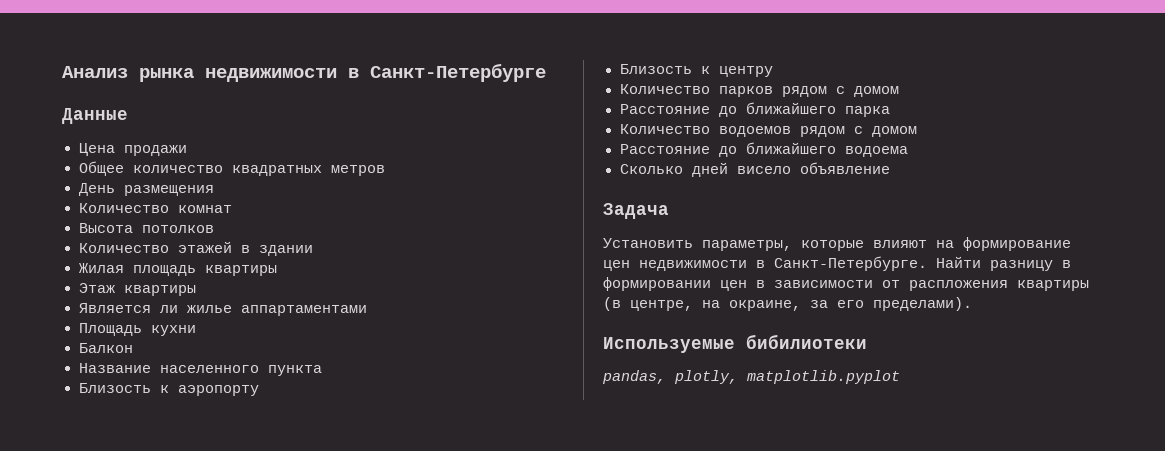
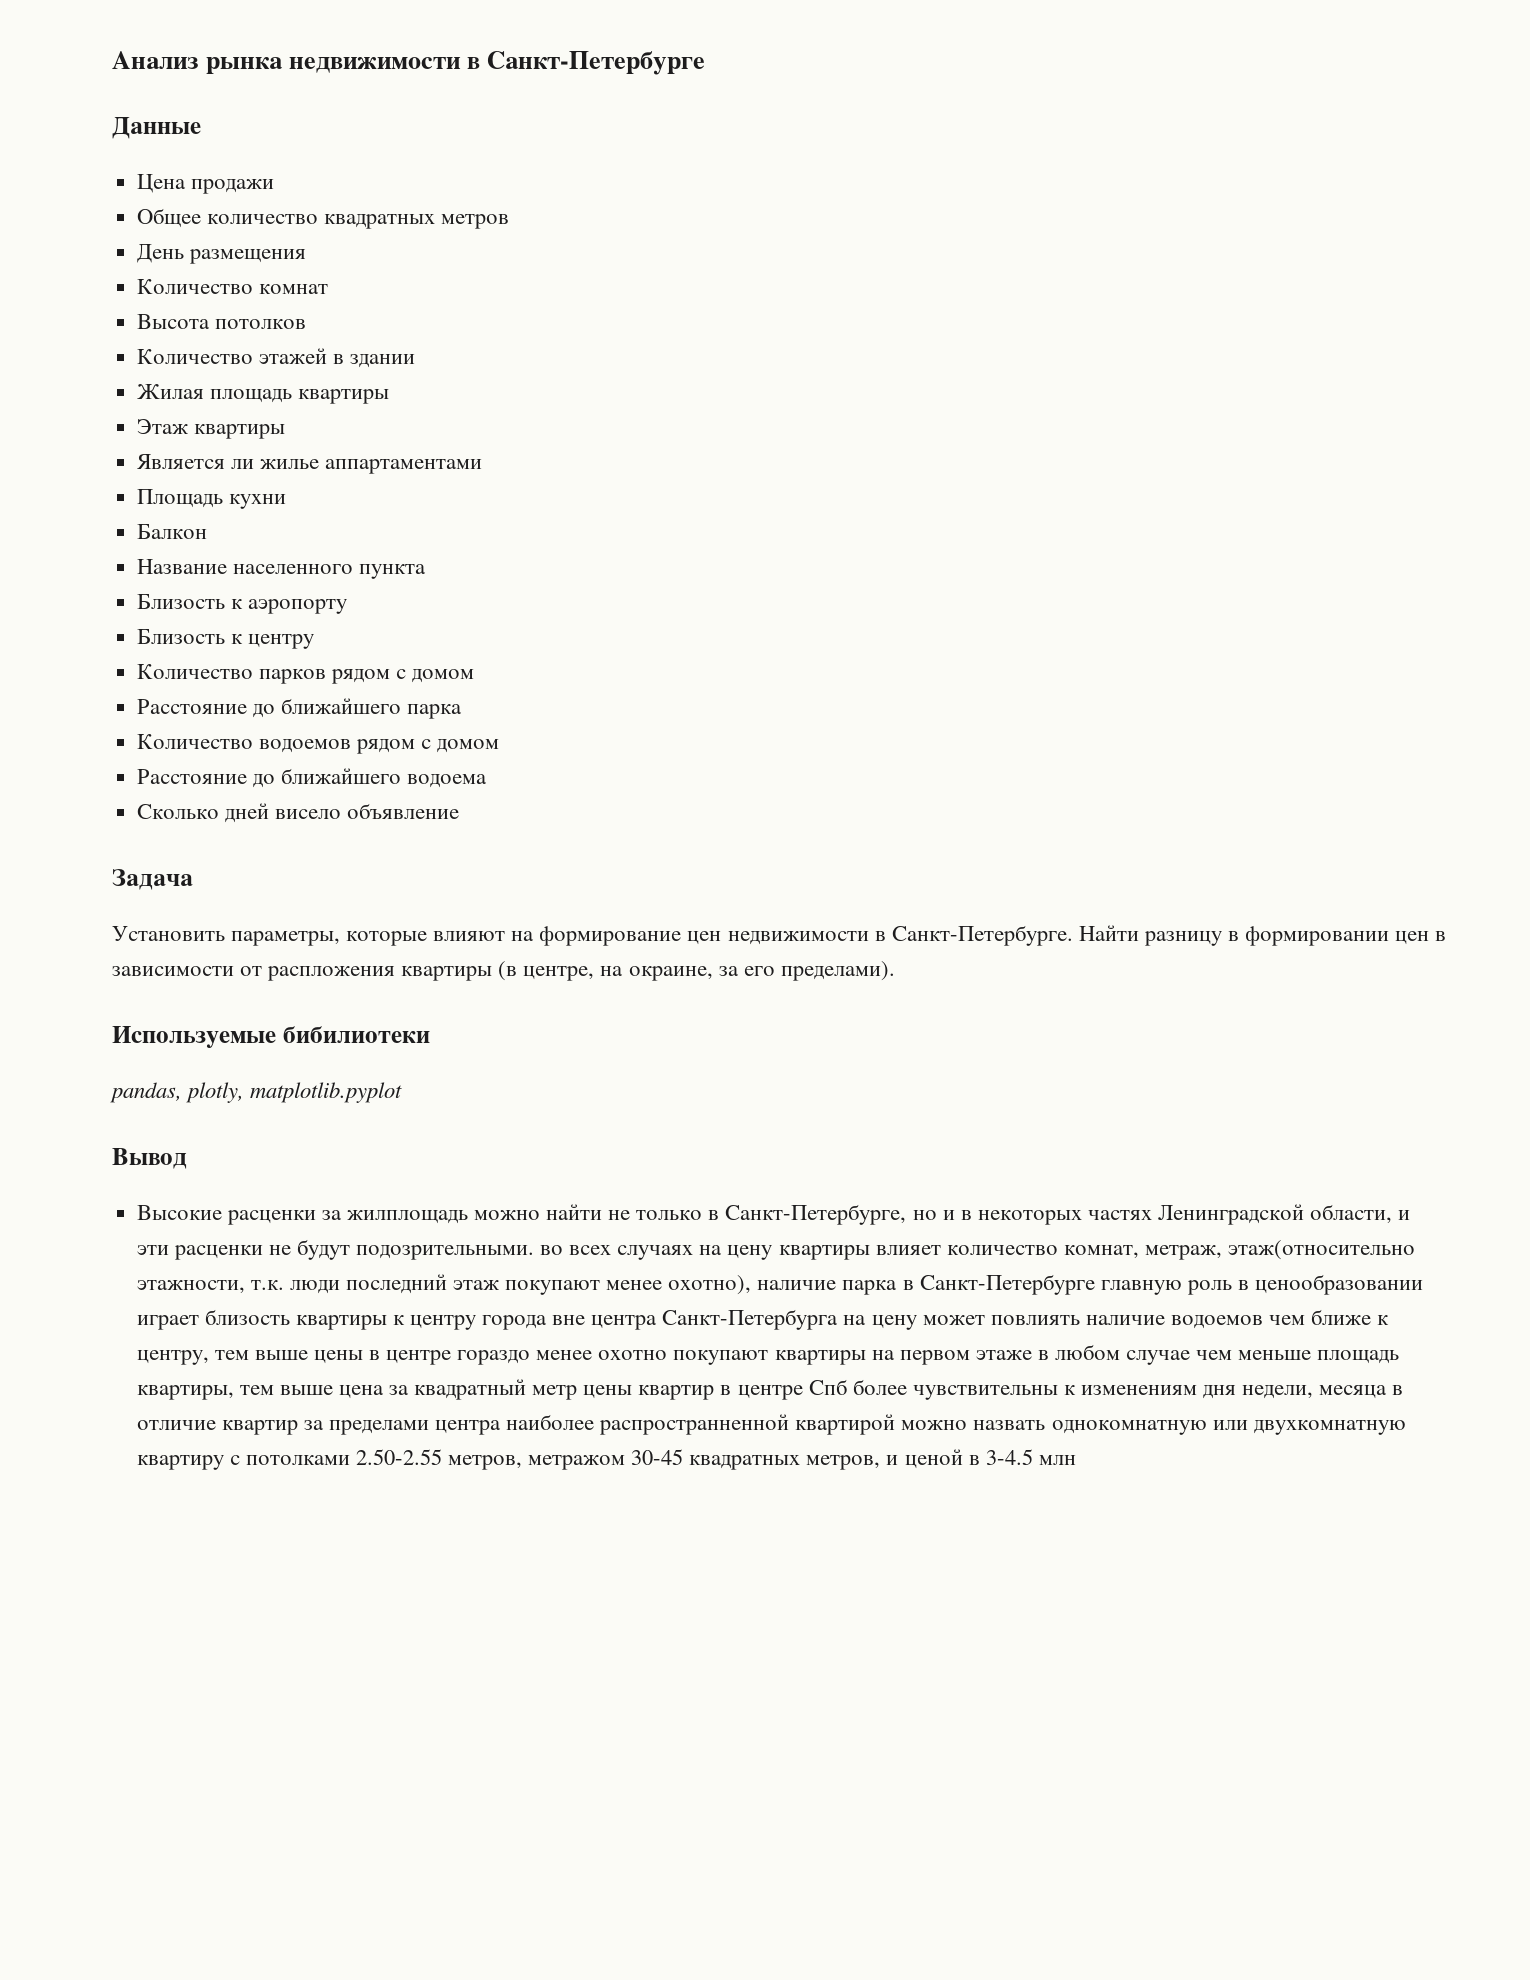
+ Вывод
+ Высокие расценки за жилплощадь можно найти не только в Санкт-Петербурге, но и в некоторых частях Ленинградской области, и эти расценки не будут подозрительными. во всех случаях на цену квартиры влияет количество комнат, метраж, этаж(относительно этажности, т.к. люди последний этаж покупают менее охотно), наличие парка в Санкт-Петербурге главную роль в ценообразовании играет близость квартиры к центру города вне центра Санкт-Петербурга на цену может повлиять наличие водоемов чем ближе к центру, тем выше цены в центре гораздо менее охотно покупают квартиры на первом этаже в любом случае чем меньше площадь квартиры, тем выше цена за квадратный метр цены квартир в центре Спб более чувствительны к изменениям дня недели, месяца в отличие квартир за пределами центра наиболее распространненной квартирой можно назвать однокомнатную или двухкомнатную квартиру с потолками 2.50-2.55 метров, метражом 30-45 квадратных метров, и ценой в 3-4.5 млн

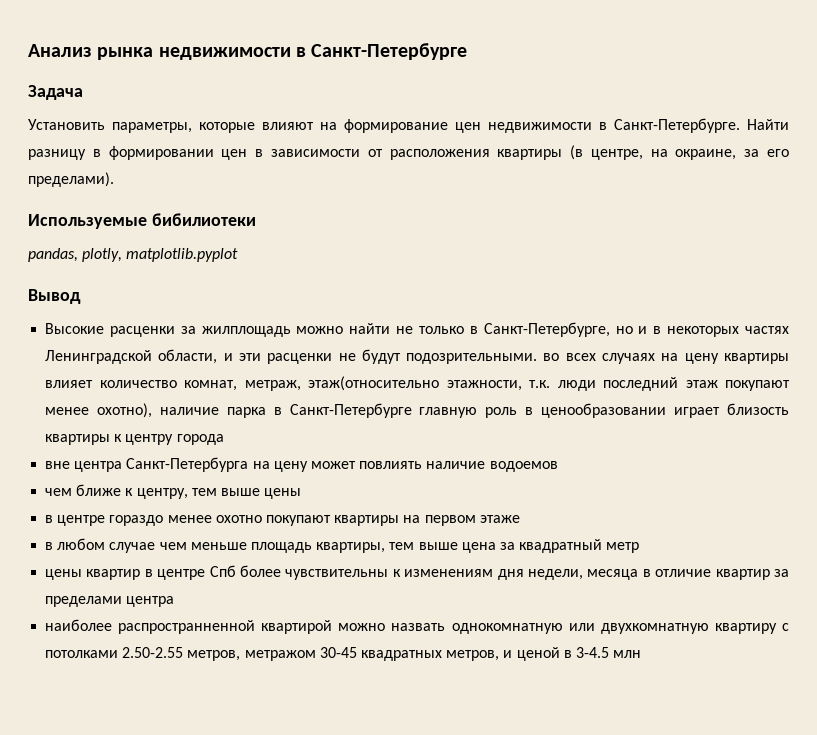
- Данные
- Цена продажи
- Общее количество квадратных метров
- День размещения
- Количество комнат
- Высота потолков
- Количество этажей в здании
- Жилая площадь квартиры
- Этаж квартиры
- Является ли жилье аппартаментами
- Площадь кухни
- Балкон
- Название населенного пункта
- Близость к аэропорту
- Близость к центру
- Количество парков рядом с домом
- Расстояние до ближайшего парка
- Количество водоемов рядом с домом
- Расстояние до ближайшего водоема
- Сколько дней висело объявление
- Найти разницу в формировании цен в зависимости от распложения квартиры (в центре, на окраине, за его пределами).
+ Найти разницу в формировании цен в зависимости от расположения квартиры (в центре, на окраине, за его пределами).
- Высокие расценки за жилплощадь можно найти не только в Санкт-Петербурге, но и в некоторых частях Ленинградской области, и эти расценки не будут подозрительными. во всех случаях на цену квартиры влияет количество комнат, метраж, этаж(относительно этажности, т.к. люди последний этаж покупают менее охотно), наличие парка в Санкт-Петербурге главную роль в ценообразовании играет близость квартиры к центру города вне центра Санкт-Петербурга на цену может повлиять наличие водоемов чем ближе к центру, тем выше цены в центре гораздо менее охотно покупают квартиры на первом этаже в любом случае чем меньше площадь квартиры, тем выше цена за квадратный метр цены квартир в центре Спб более чувствительны к изменениям дня недели, месяца в отличие квартир за пределами центра наиболее распространненной квартирой можно назвать однокомнатную или двухкомнатную квартиру с потолками 2.50-2.55 метров, метражом 30-45 квадратных метров, и ценой в 3-4.5 млн
+ Высокие расценки за жилплощадь можно найти не только в Санкт-Петербурге, но и в некоторых частях Ленинградской области, и эти расценки не будут подозрительными. во всех случаях на цену квартиры влияет количество комнат, метраж, этаж(относительно этажности, т.к. люди последний этаж покупают менее охотно), наличие парка в Санкт-Петербурге главную роль в ценообразовании играет близость квартиры к центру города
+ вне центра Санкт-Петербурга на цену может повлиять наличие водоемов
+ чем ближе к центру, тем выше цены
+ в центре гораздо менее охотно покупают квартиры на первом этаже
+ в любом случае чем меньше площадь квартиры, тем выше цена за квадратный метр
+ цены квартир в центре Спб более чувствительны к изменениям дня недели, месяца в отличие квартир за пределами центра
+ наиболее распространненной квартирой можно назвать однокомнатную или двухкомнатную квартиру с потолками 2.50-2.55 метров, метражом 30-45 квадратных метров, и ценой в 3-4.5 млн

